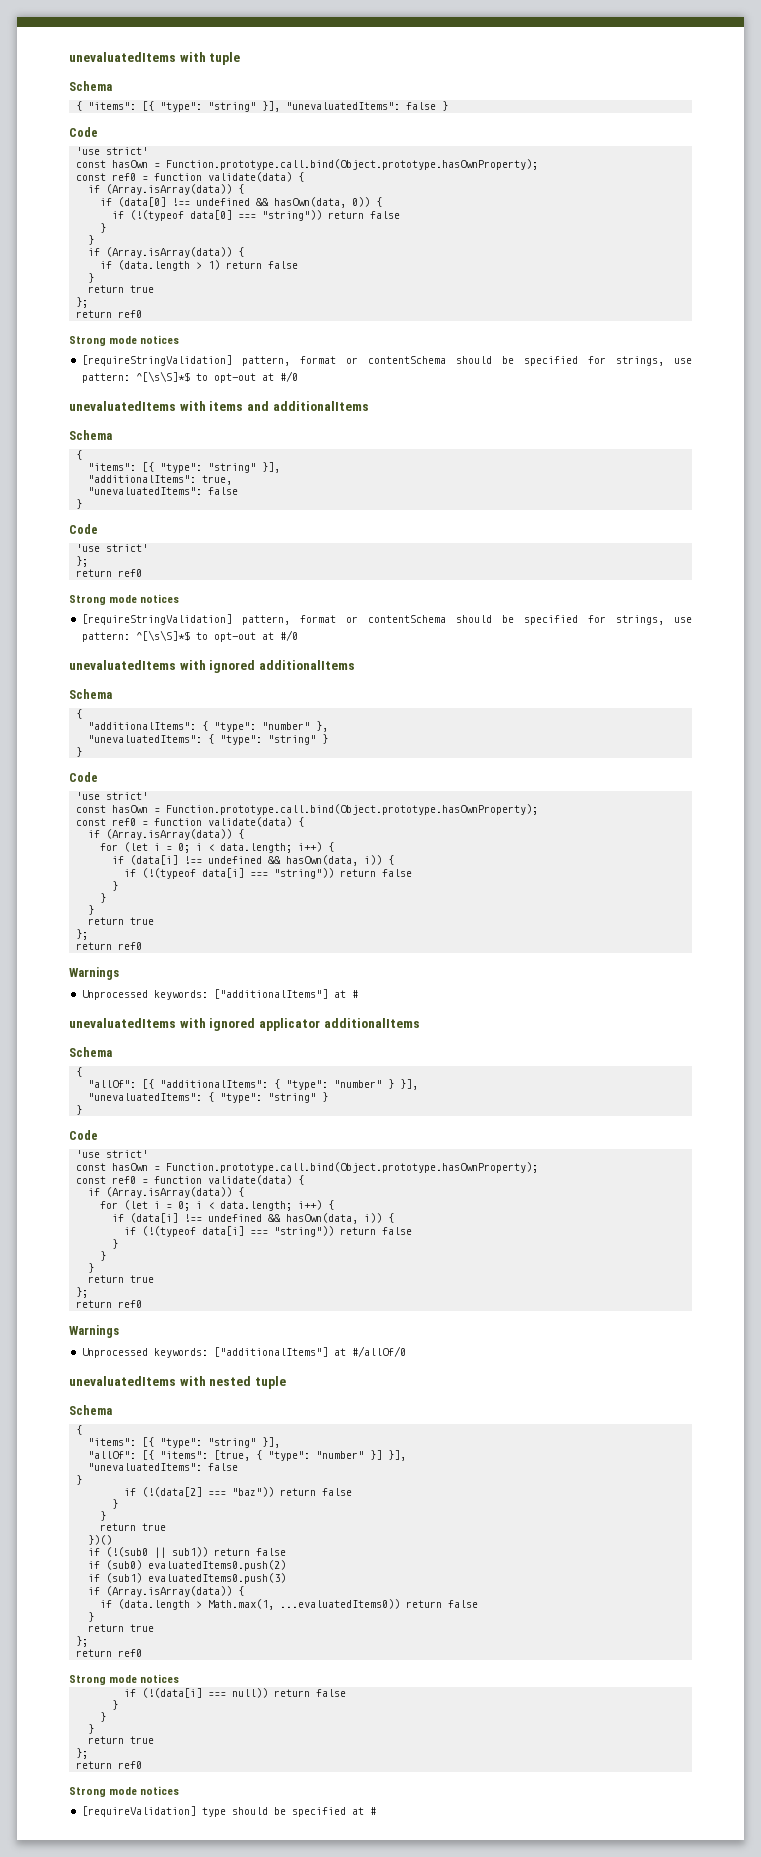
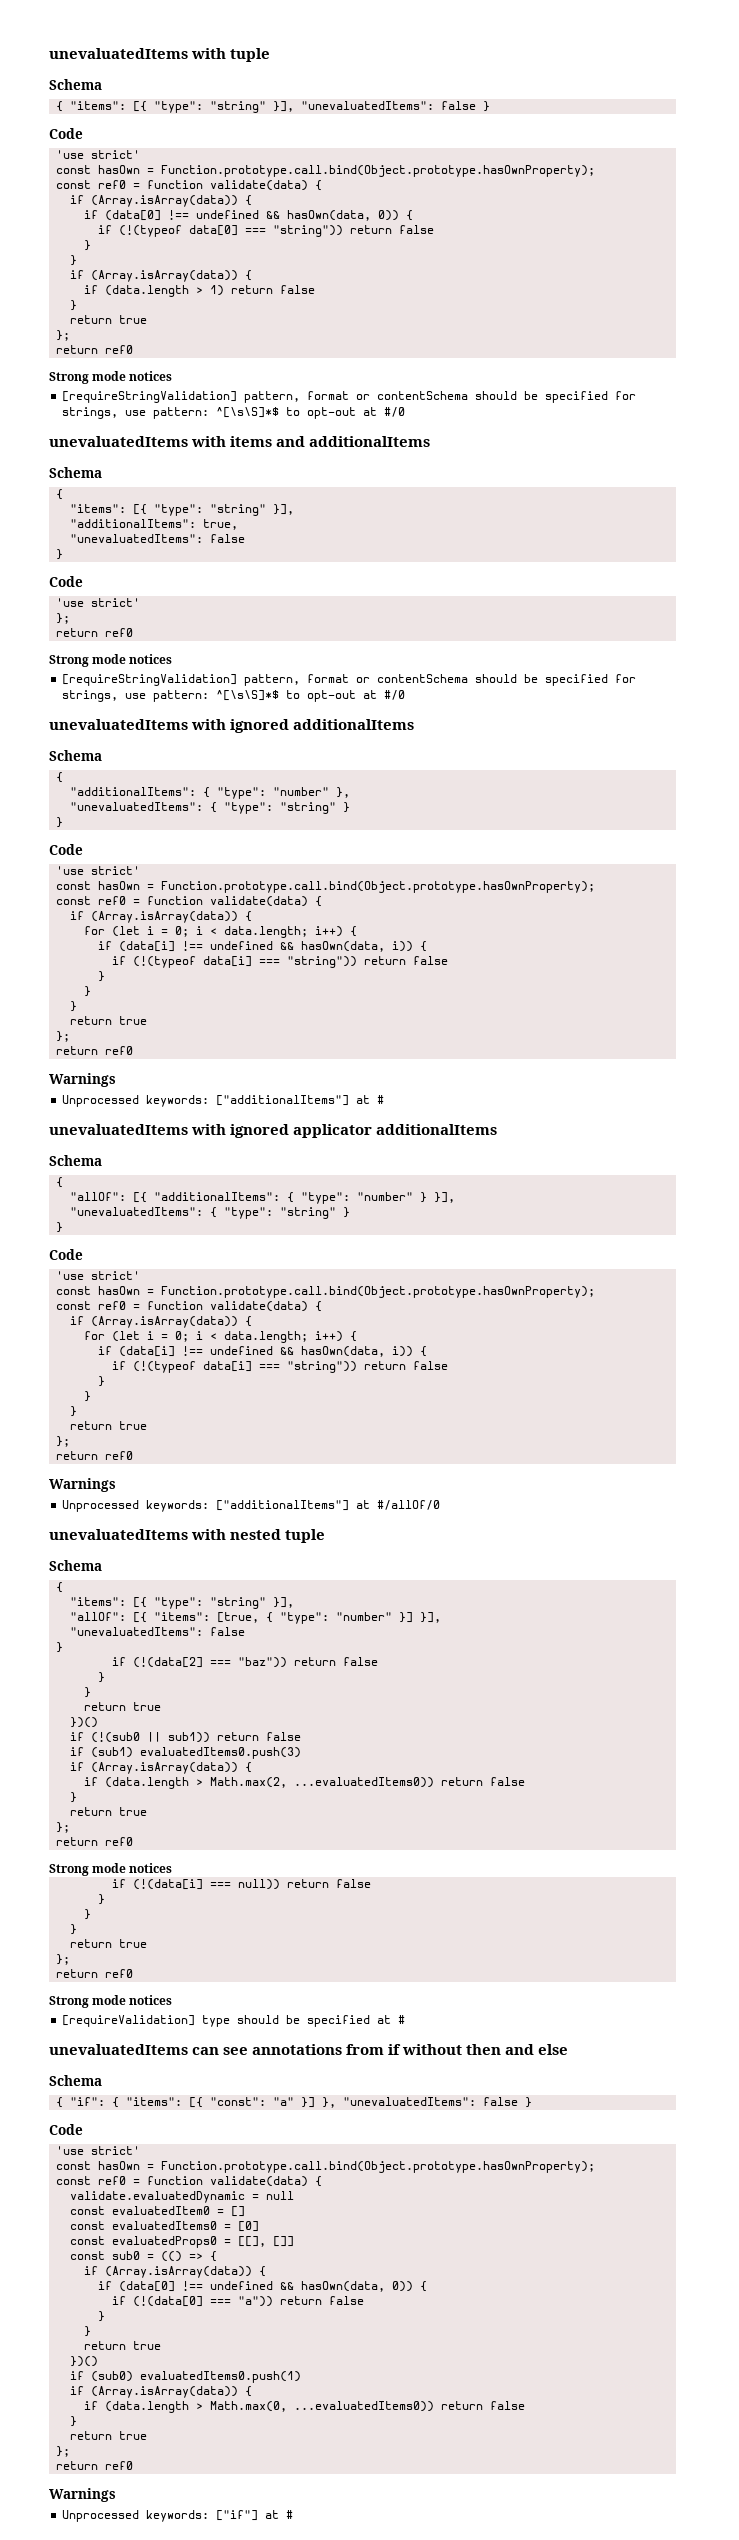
- if (sub0) evaluatedItems0.push(2)
- if (data.length > Math.max(1, ...evaluatedItems0)) return false
+ if (data.length > Math.max(2, ...evaluatedItems0)) return false
+ unevaluatedItems can see annotations from if without then and else
+ Schema
+ { "if": { "items": [{ "const": "a" }] }, "unevaluatedItems": false }
+ Code
+ 'use strict'
+ const hasOwn = Function.prototype.call.bind(Object.prototype.hasOwnProperty);
+ const ref0 = function validate(data) {
+ validate.evaluatedDynamic = null
+ const evaluatedItem0 = []
+ const evaluatedItems0 = [0]
+ const evaluatedProps0 = [[], []]
+ const sub0 = (() => {
+ if (Array.isArray(data)) {
+ if (data[0] !== undefined && hasOwn(data, 0)) {
+ if (!(data[0] === "a")) return false
+ }
+ }
+ return true
+ })()
+ if (sub0) evaluatedItems0.push(1)
+ if (Array.isArray(data)) {
+ if (data.length > Math.max(0, ...evaluatedItems0)) return false
+ }
+ return true
+ };
+ return ref0
+ Warnings
+ Unprocessed keywords: ["if"] at #

